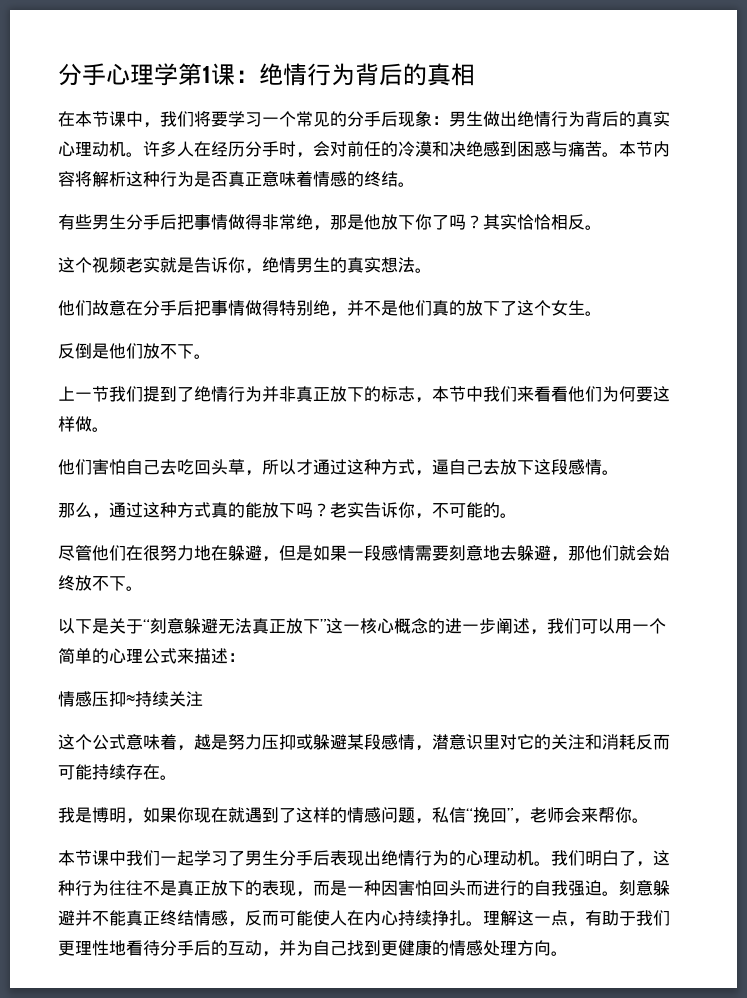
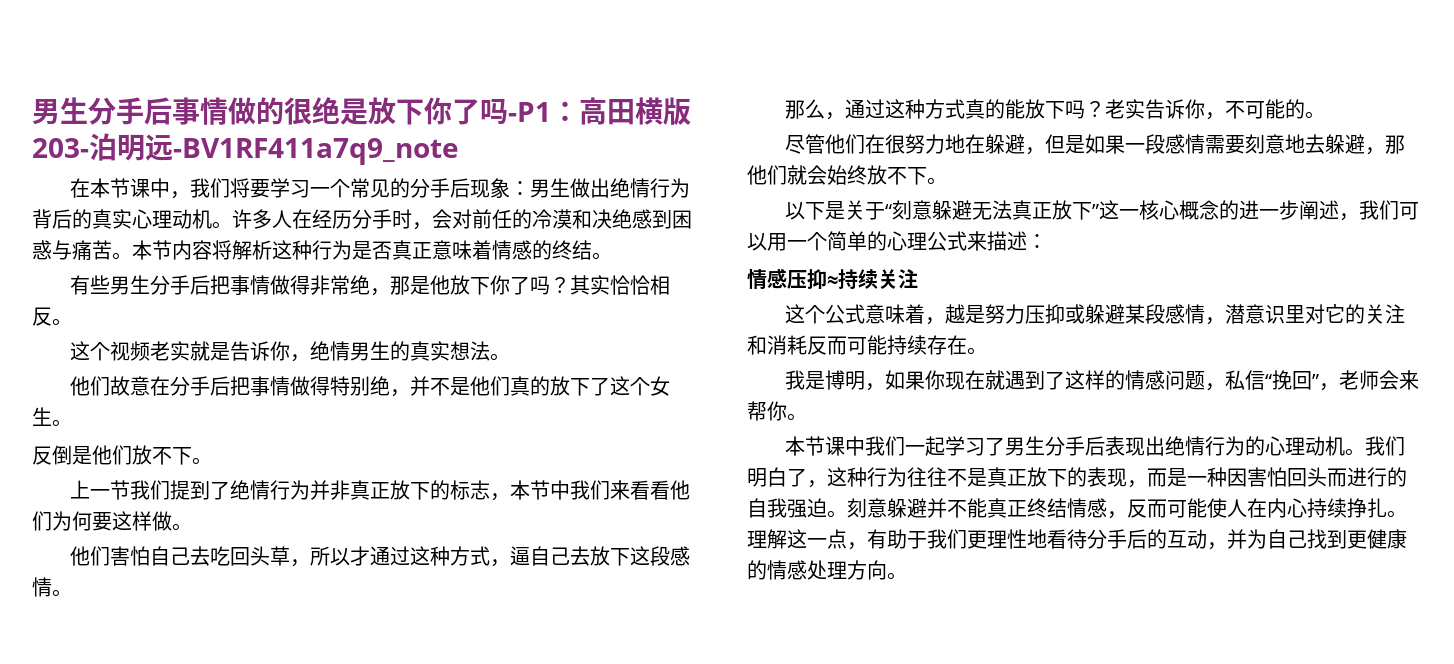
- 分手心理学第1课：绝情行为背后的真相
+ 男生分手后事情做的很绝是放下你了吗-P1：高田横版203-泊明远-BV1RF411a7q9_note

